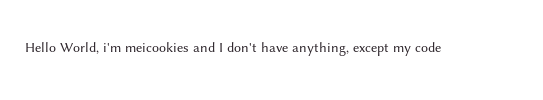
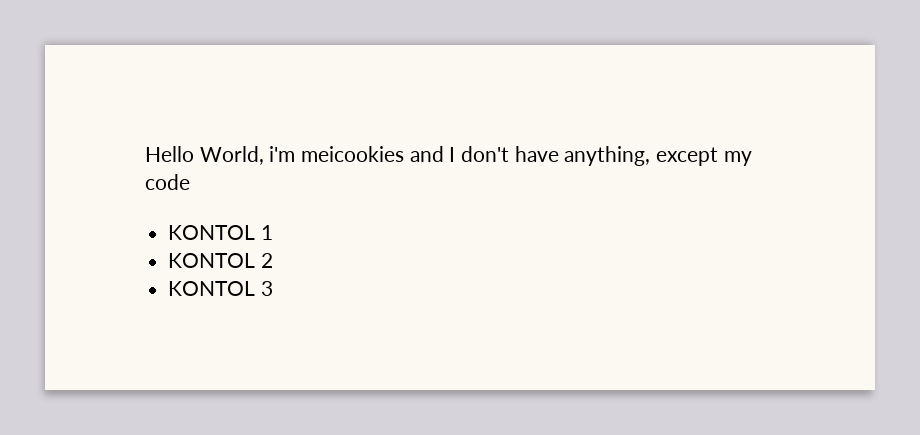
+ KONTOL 1
+ KONTOL 2
+ KONTOL 3

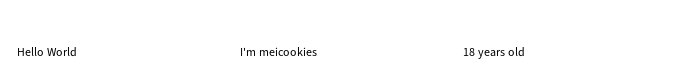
- Hello World, i'm meicookies and I don't have anything, except my code
- KONTOL 1
- KONTOL 2
- KONTOL 3
+ Hello World
+ I'm meicookies
+ 18 years old

